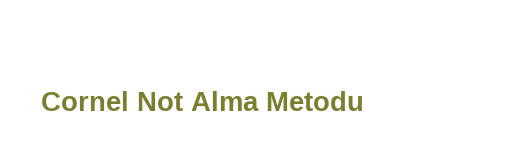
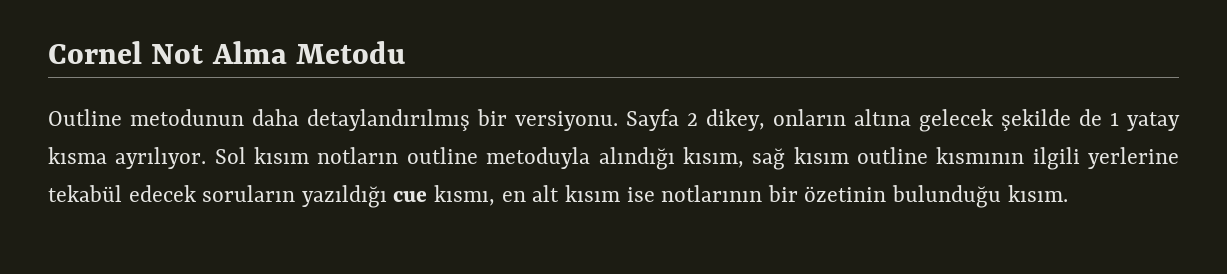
+ Outline metodunun daha detaylandırılmış bir versiyonu. Sayfa 2 dikey, onların altına gelecek şekilde de 1 yatay kısma ayrılıyor. Sol kısım notların outline metoduyla alındığı kısım, sağ kısım outline kısmının ilgili yerlerine tekabül edecek soruların yazıldığı cue kısmı, en alt kısım ise notlarının bir özetinin bulunduğu kısım.

